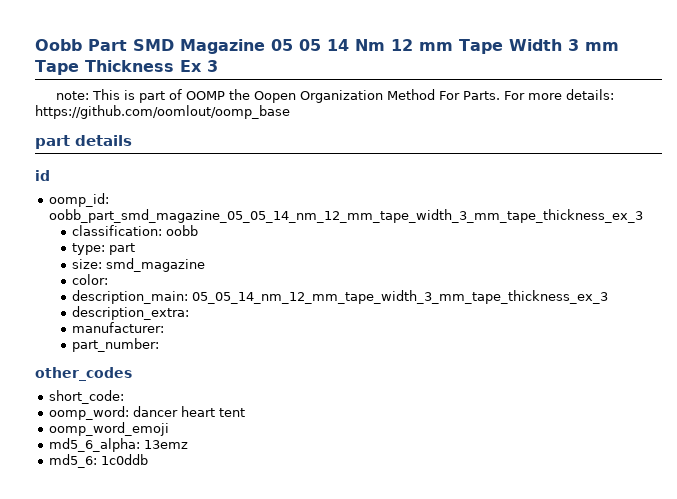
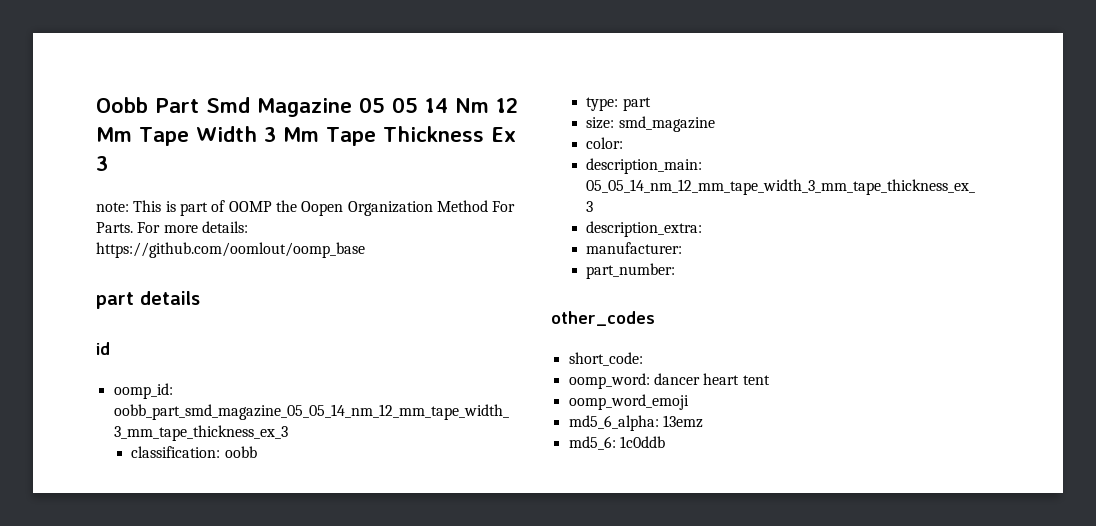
- Oobb Part SMD Magazine 05 05 14 Nm 12 mm Tape Width 3 mm Tape Thickness Ex 3
+ Oobb Part Smd Magazine 05 05 14 Nm 12 Mm Tape Width 3 Mm Tape Thickness Ex 3

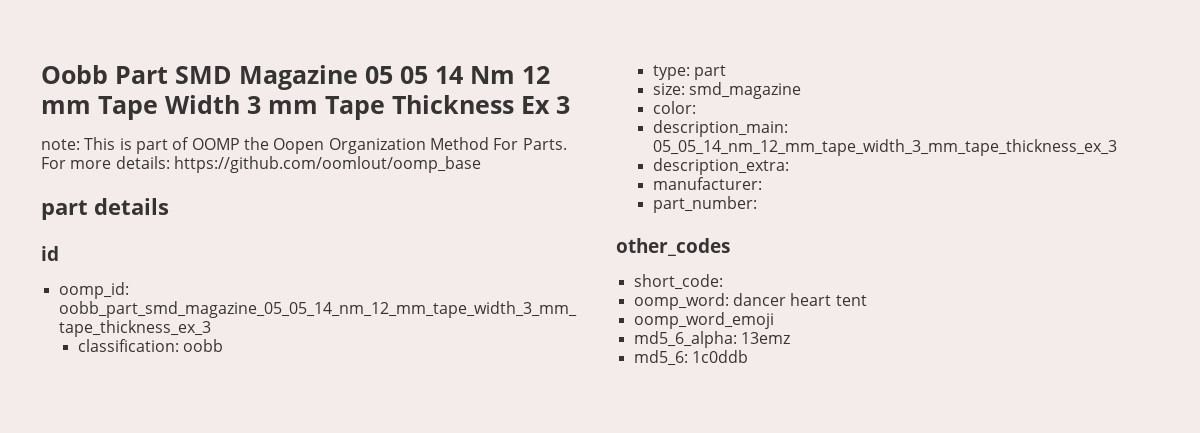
- Oobb Part Smd Magazine 05 05 14 Nm 12 Mm Tape Width 3 Mm Tape Thickness Ex 3
+ Oobb Part SMD Magazine 05 05 14 Nm 12 mm Tape Width 3 mm Tape Thickness Ex 3

